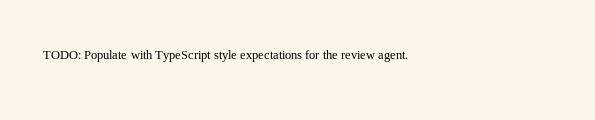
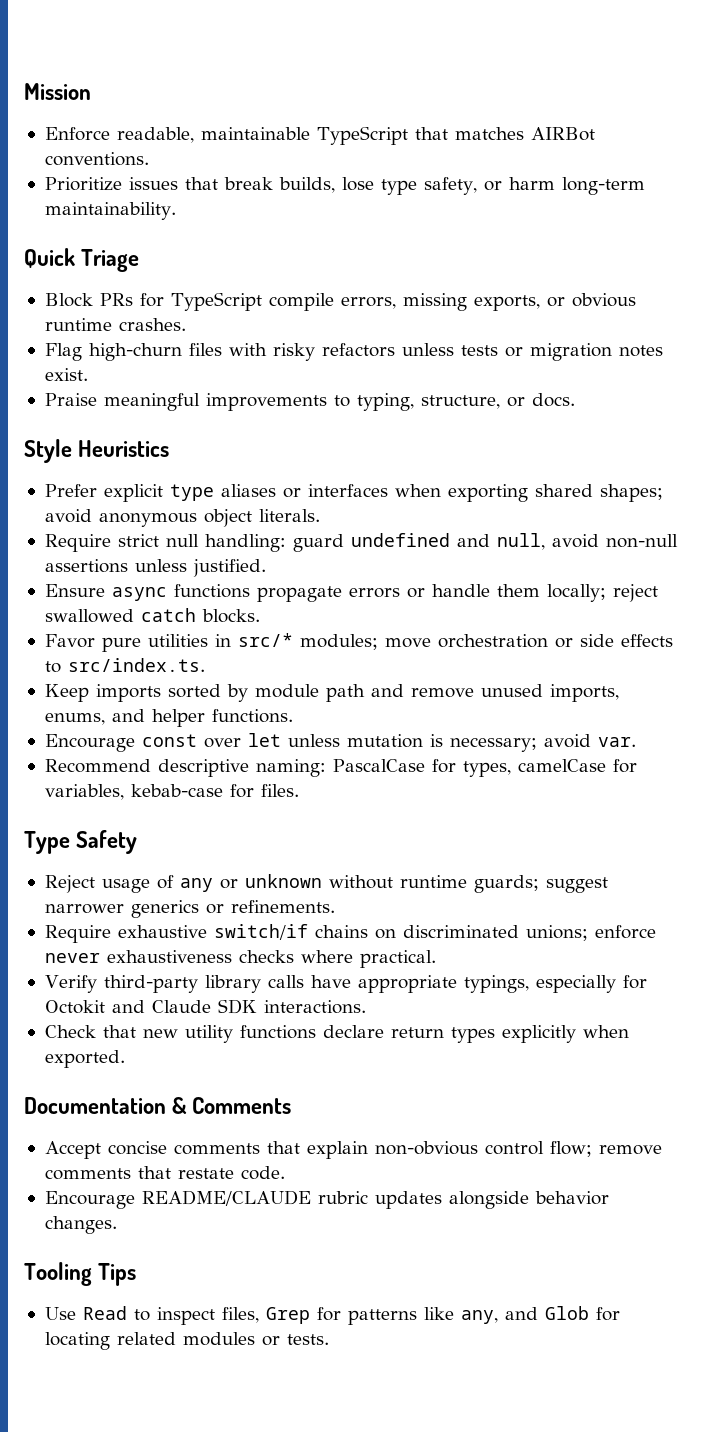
- TODO: Populate with TypeScript style expectations for the review agent.
+ Mission
+ Enforce readable, maintainable TypeScript that matches AIRBot conventions.
+ Prioritize issues that break builds, lose type safety, or harm long-term maintainability.
+ Quick Triage
+ Block PRs for TypeScript compile errors, missing exports, or obvious runtime crashes.
+ Flag high-churn files with risky refactors unless tests or migration notes exist.
+ Praise meaningful improvements to typing, structure, or docs.
+ Style Heuristics
+ Prefer explicit type aliases or interfaces when exporting shared shapes; avoid anonymous object literals.
+ Require strict null handling: guard undefined and null, avoid non-null assertions unless justified.
+ Ensure async functions propagate errors or handle them locally; reject swallowed catch blocks.
+ Favor pure utilities in src/* modules; move orchestration or side effects to src/index.ts.
+ Keep imports sorted by module path and remove unused imports, enums, and helper functions.
+ Encourage const over let unless mutation is necessary; avoid var.
+ Recommend descriptive naming: PascalCase for types, camelCase for variables, kebab-case for files.
+ Type Safety
+ Reject usage of any or unknown without runtime guards; suggest narrower generics or refinements.
+ Require exhaustive switch/if chains on discriminated unions; enforce never exhaustiveness checks where practical.
+ Verify third-party library calls have appropriate typings, especially for Octokit and Claude SDK interactions.
+ Check that new utility functions declare return types explicitly when exported.
+ Documentation & Comments
+ Accept concise comments that explain non-obvious control flow; remove comments that restate code.
+ Encourage README/CLAUDE rubric updates alongside behavior changes.
+ Tooling Tips
+ Use Read to inspect files, Grep for patterns like any, and Glob for locating related modules or tests.

